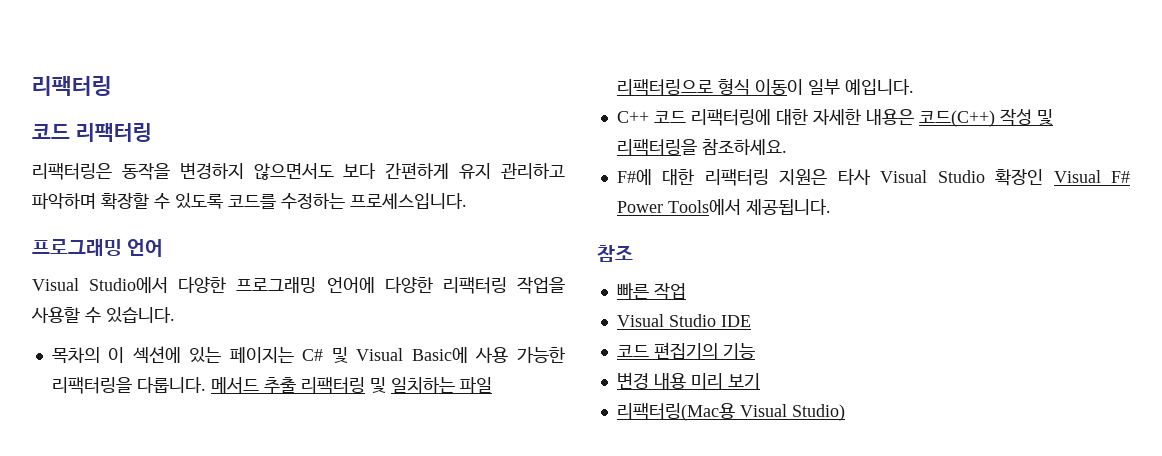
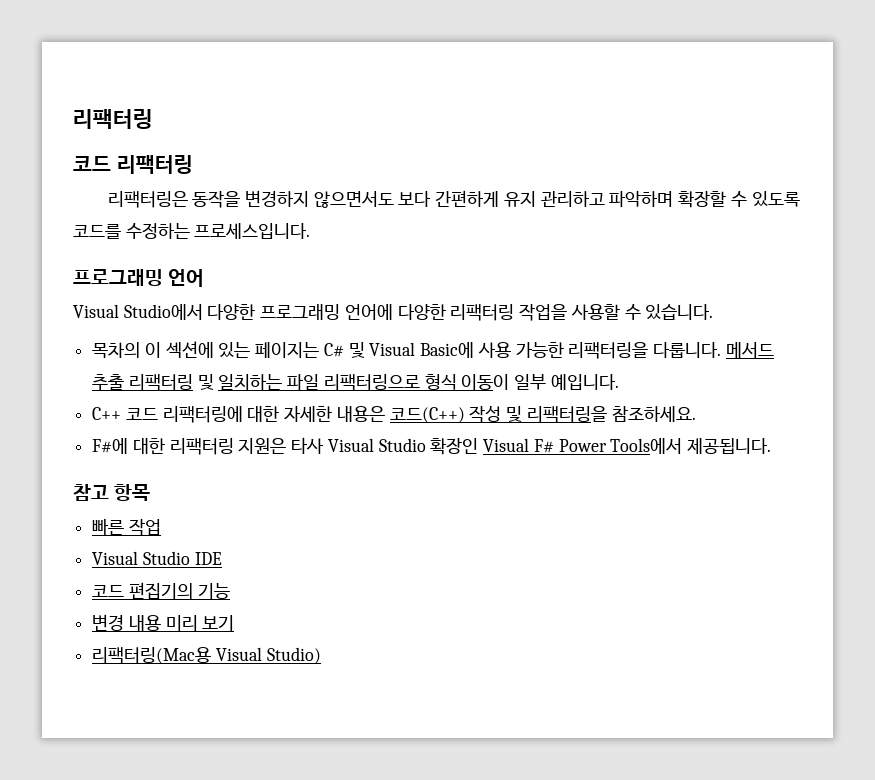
- 참조
+ 참고 항목

